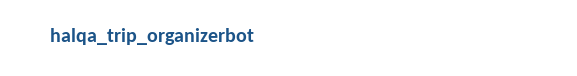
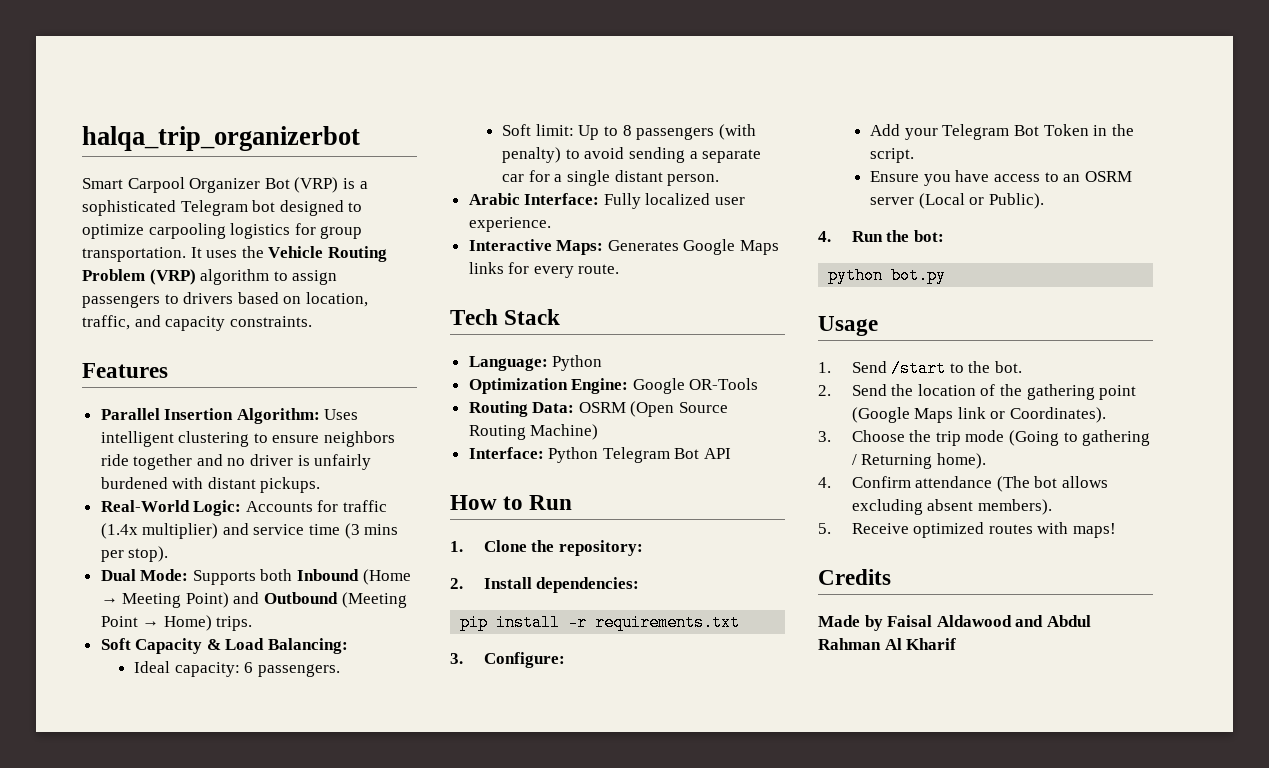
+ Smart Carpool Organizer Bot (VRP) is a sophisticated Telegram bot designed to optimize carpooling logistics for group transportation. It uses the Vehicle Routing Problem (VRP) algorithm to assign passengers to drivers based on location, traffic, and capacity constraints.
+ Features
+ Parallel Insertion Algorithm: Uses intelligent clustering to ensure neighbors ride together and no driver is unfairly burdened with distant pickups.
+ Real-World Logic: Accounts for traffic (1.4x multiplier) and service time (3 mins per stop).
+ Dual Mode: Supports both Inbound (Home → Meeting Point) and Outbound (Meeting Point → Home) trips.
+ Soft Capacity & Load Balancing:
+ Ideal capacity: 6 passengers.
+ Soft limit: Up to 8 passengers (with penalty) to avoid sending a separate car for a single distant person.
+ Arabic Interface: Fully localized user experience.
+ Interactive Maps: Generates Google Maps links for every route.
+ Tech Stack
+ Language: Python
+ Optimization Engine: Google OR-Tools
+ Routing Data: OSRM (Open Source Routing Machine)
+ Interface: Python Telegram Bot API
+ How to Run
+ 1. Clone the repository:
+ 2. Install dependencies:
+ pip install -r requirements.txt
+ 3. Configure:
+ Add your Telegram Bot Token in the script.
+ Ensure you have access to an OSRM server (Local or Public).
+ 4. Run the bot:
+ python bot.py
+ Usage
+ 1. Send /start to the bot.
+ 2. Send the location of the gathering point (Google Maps link or Coordinates).
+ 3. Choose the trip mode (Going to gathering / Returning home).
+ 4. Confirm attendance (The bot allows excluding absent members).
+ 5. Receive optimized routes with maps!
+ Credits
+ Made by Faisal Aldawood and Abdul Rahman Al Kharif

